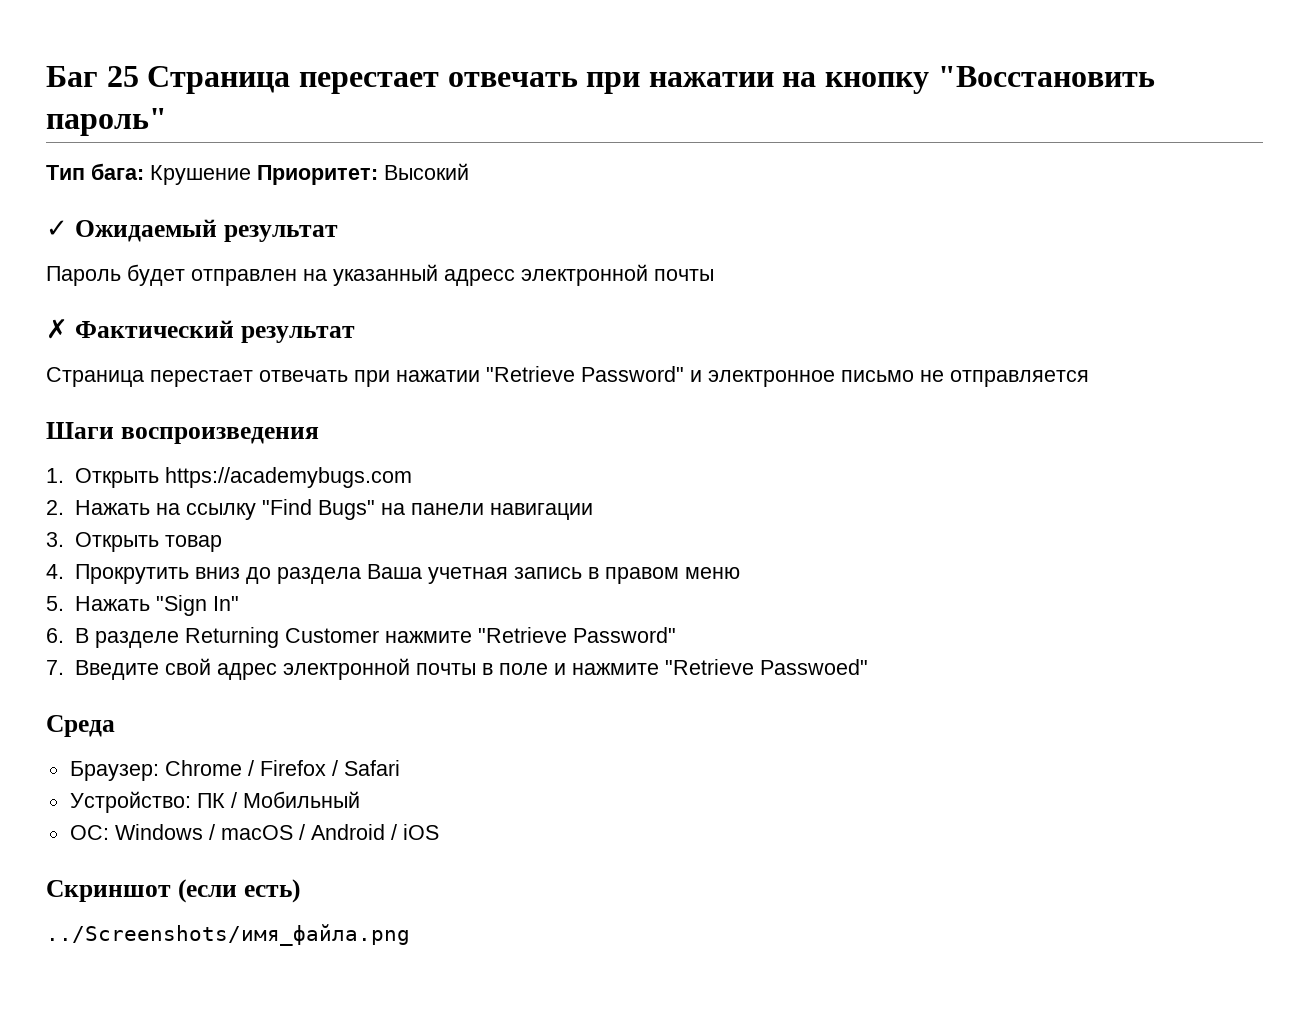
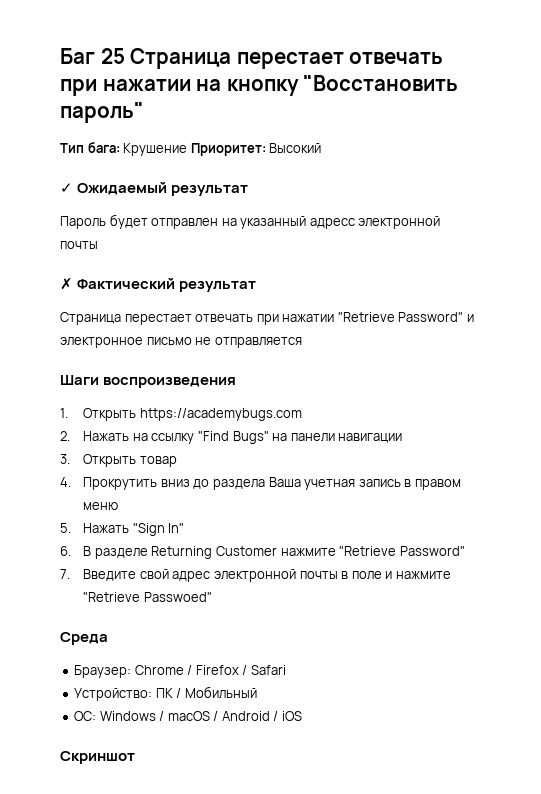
- Скриншот (если есть)
- ../Screenshots/имя_файла.png
+ Скриншот

